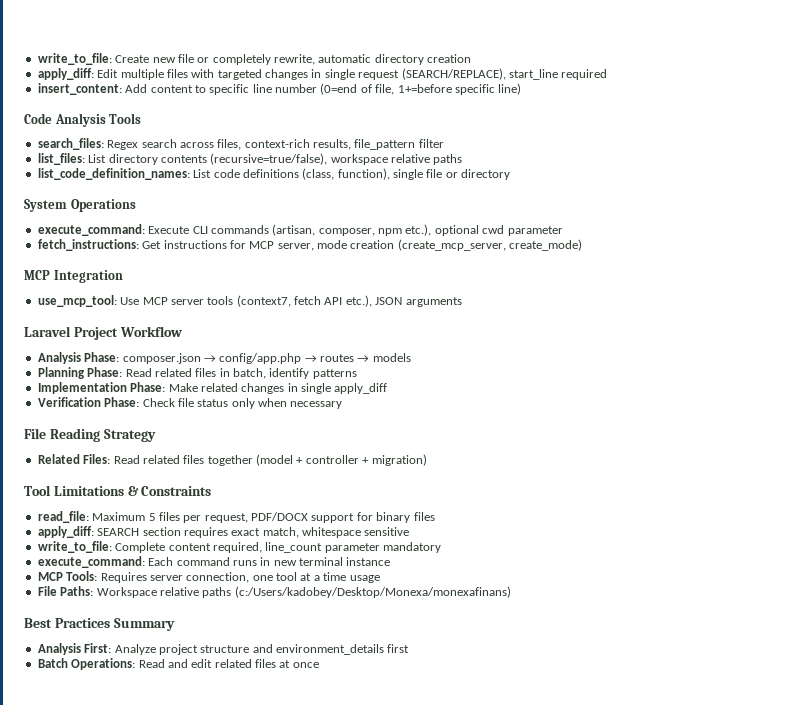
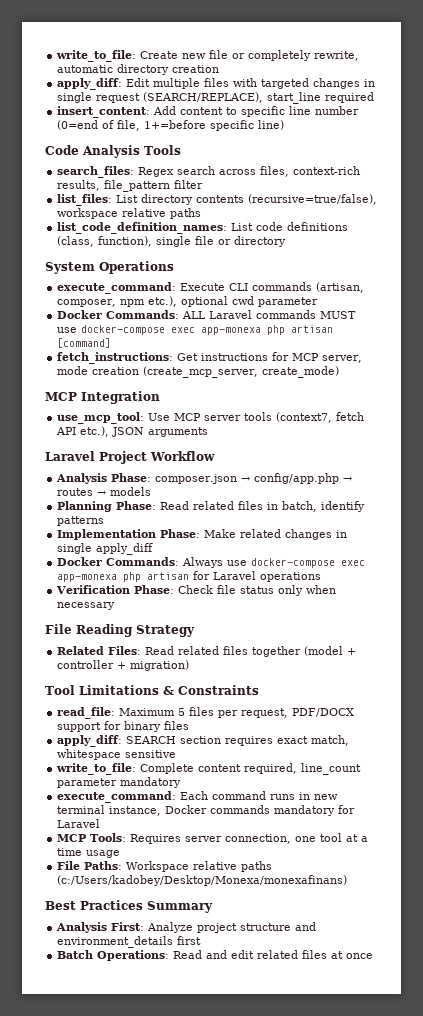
+ Docker Commands: ALL Laravel commands MUST use docker-compose exec app-monexa php artisan [command]
+ Docker Commands: Always use docker-compose exec app-monexa php artisan for Laravel operations
- execute_command: Each command runs in new terminal instance
+ execute_command: Each command runs in new terminal instance, Docker commands mandatory for Laravel

